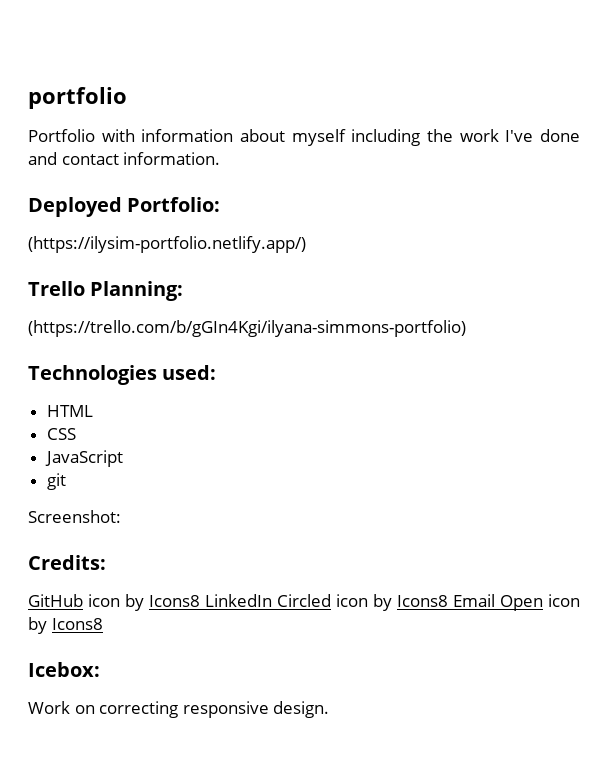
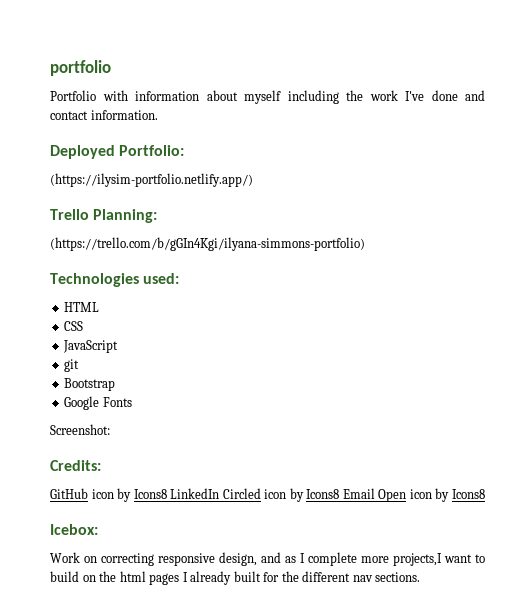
+ Bootstrap
+ Google Fonts
- Work on correcting responsive design.
+ Work on correcting responsive design, and as I complete more projects,I want to build on the html pages I already built for the different nav sections.

